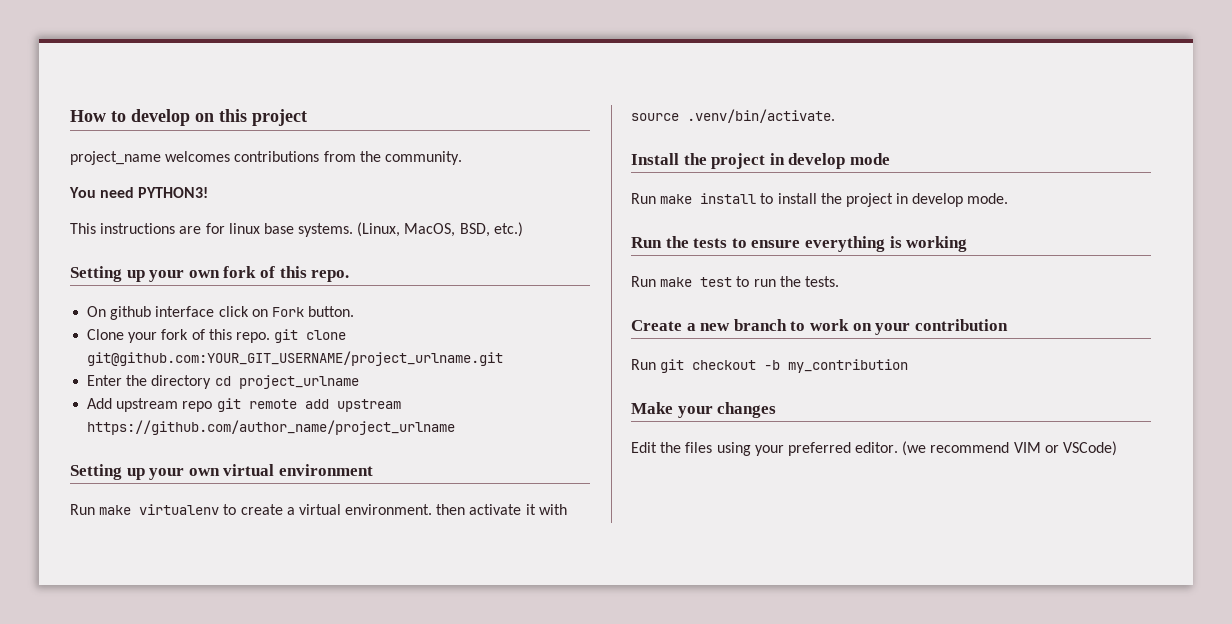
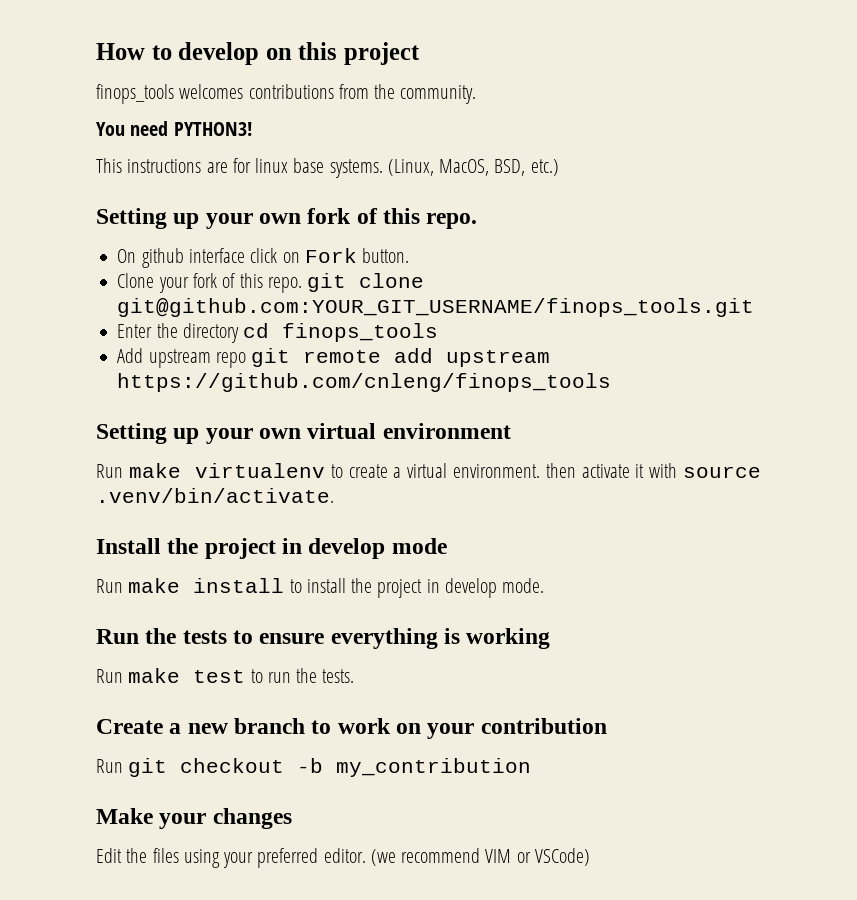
- project_name welcomes contributions from the community.
+ finops_tools welcomes contributions from the community.
- Clone your fork of this repo. git clone git@github.com:YOUR_GIT_USERNAME/project_urlname.git
+ Clone your fork of this repo. git clone git@github.com:YOUR_GIT_USERNAME/finops_tools.git
- Enter the directory cd project_urlname
+ Enter the directory cd finops_tools
- Add upstream repo git remote add upstream https://github.com/author_name/project_urlname
+ Add upstream repo git remote add upstream https://github.com/cnleng/finops_tools

